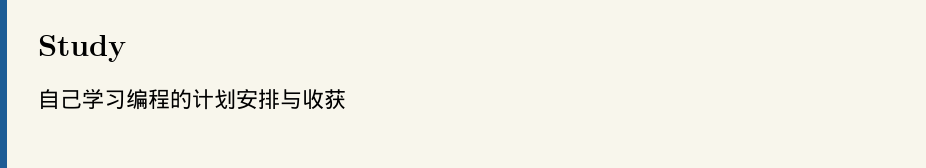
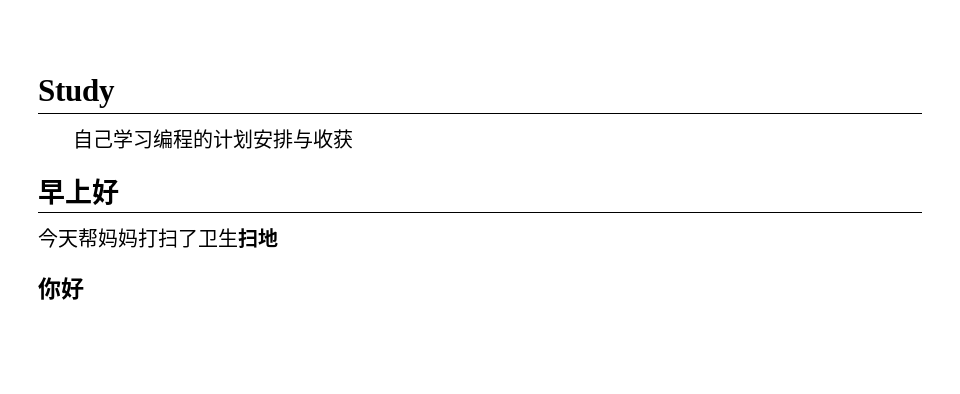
+ 早上好
+ 今天帮妈妈打扫了卫生扫地
+ 你好

